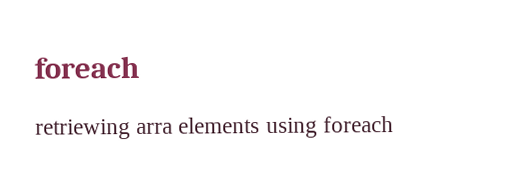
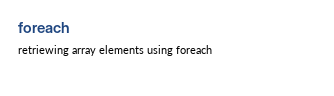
- retriewing arra elements using foreach
+ retriewing array elements using foreach

